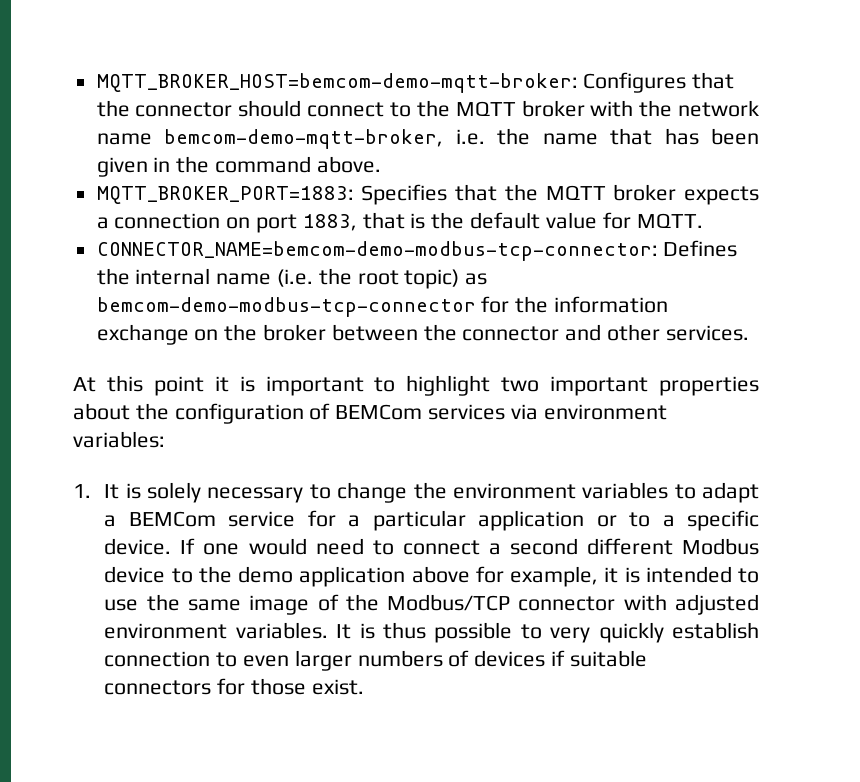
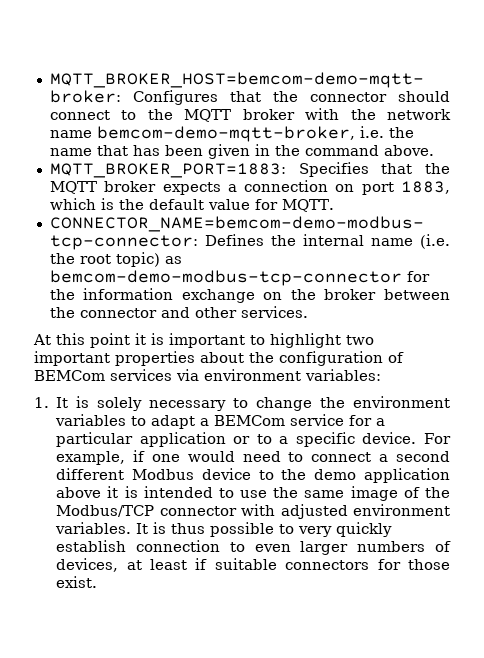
- MQTT_BROKER_PORT=1883: Specifies that the MQTT broker expects a connection on port 1883, that is the default value for MQTT.
+ MQTT_BROKER_PORT=1883: Specifies that the MQTT broker expects a connection on port 1883, which is the default value for MQTT.
- If one would need to connect a second different Modbus device to the demo application above for example, it is intended to use the same image of the Modbus/TCP connector with adjusted environment variables.
+ For example, if one would need to connect a second different Modbus device to the demo application above it is intended to use the same image of the Modbus/TCP connector with adjusted environment variables.
- It is thus possible to very quickly establish connection to even larger numbers of devices if suitable connectors for those exist.
+ It is thus possible to very quickly establish connection to even larger numbers of devices, at least if suitable connectors for those exist.

